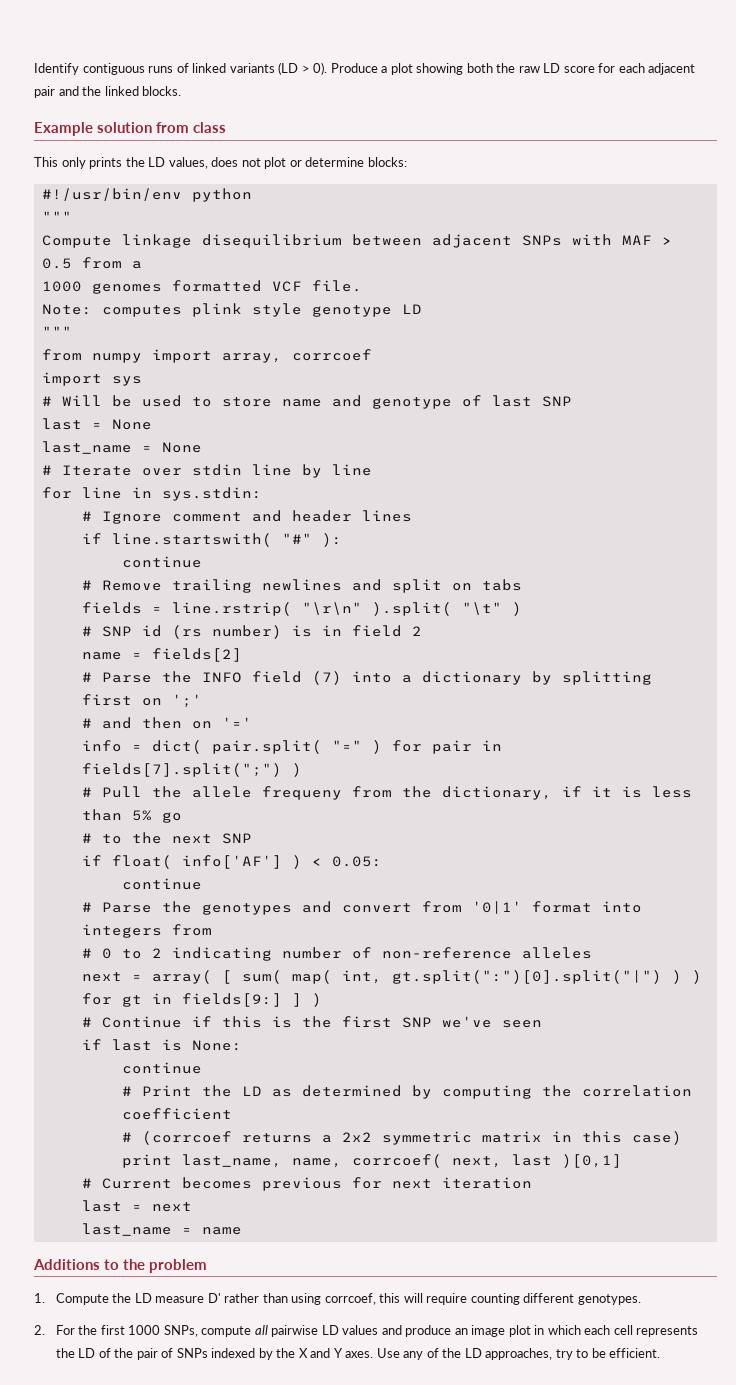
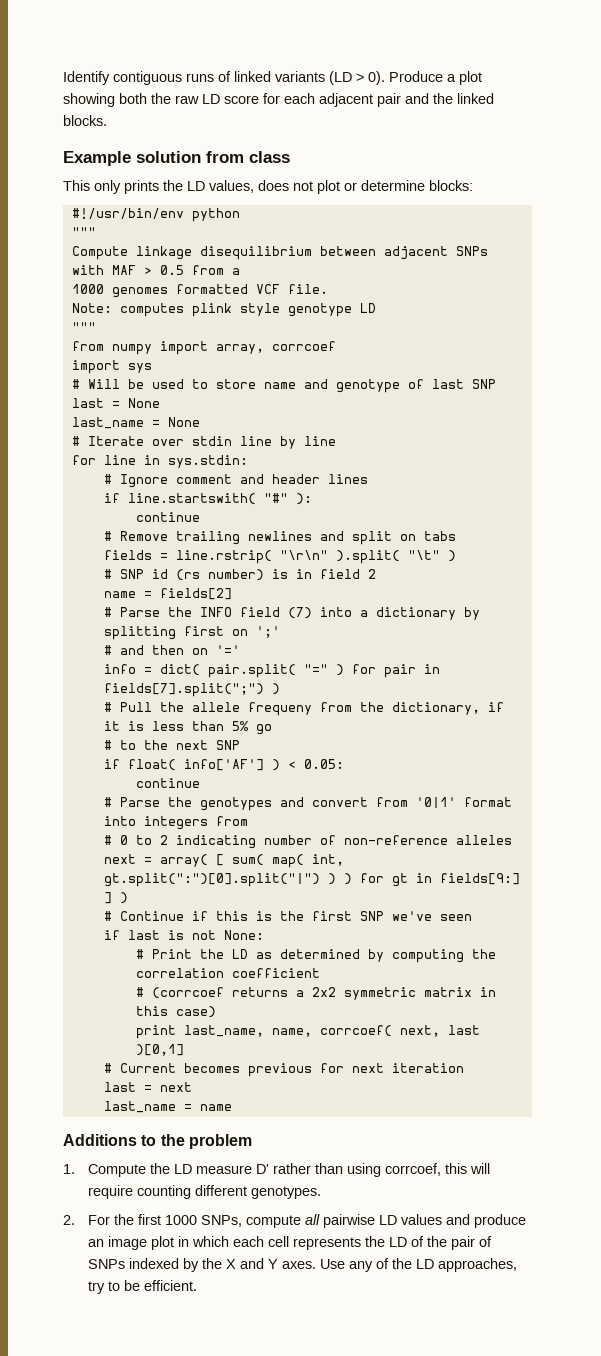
- if last is None:
- continue
+ if last is not None:

